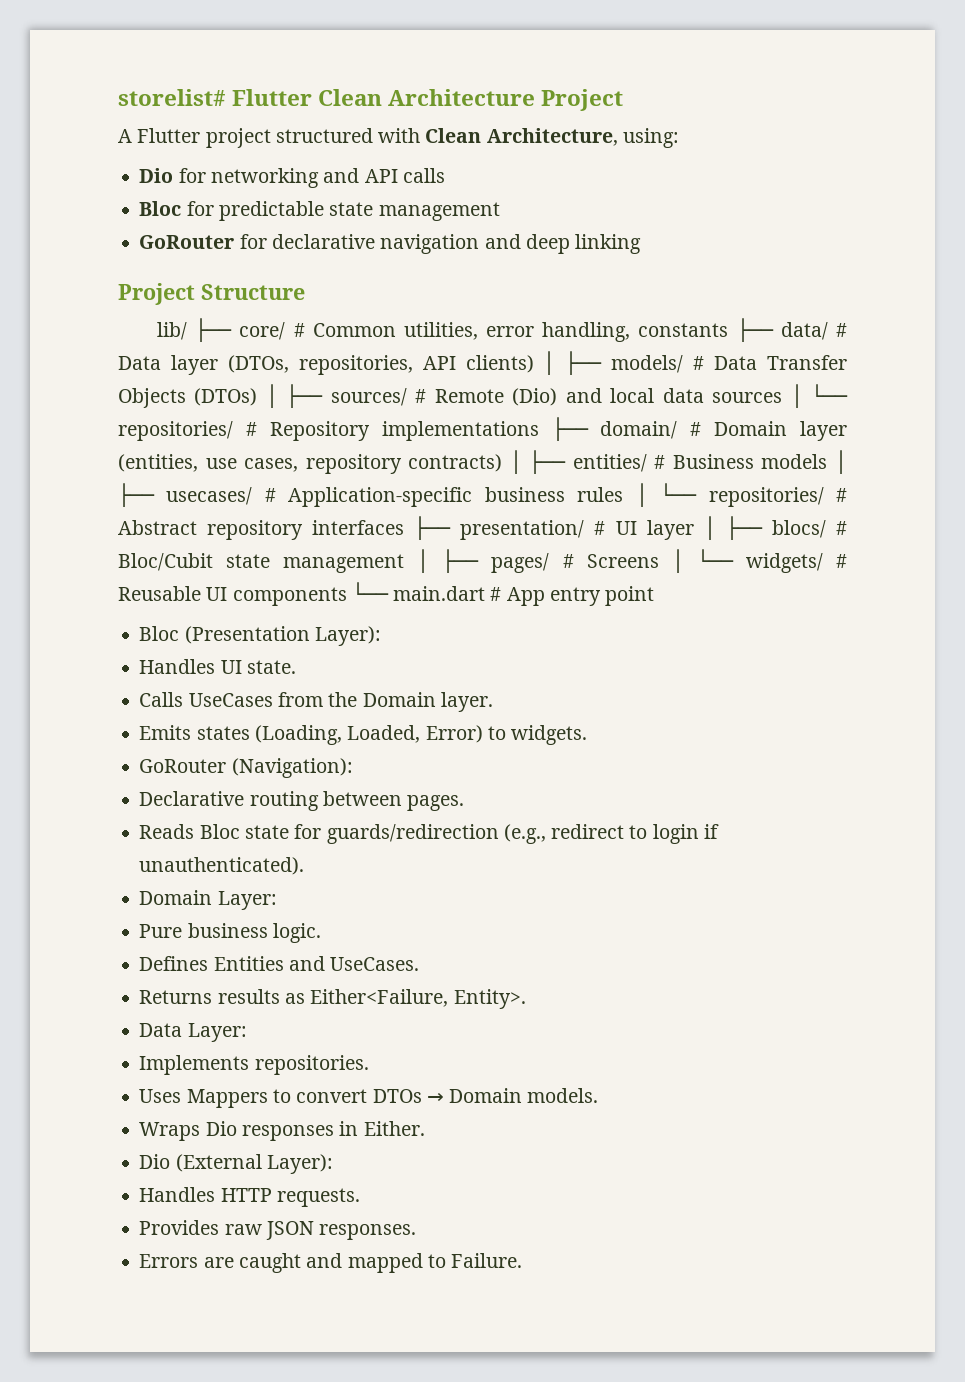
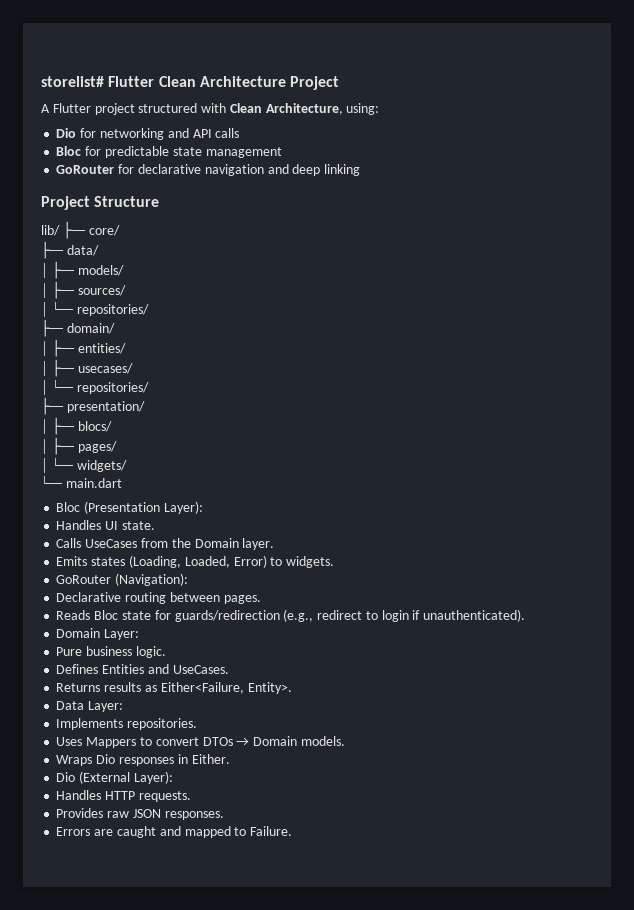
- lib/ ├── core/ # Common utilities, error handling, constants ├── data/ # Data layer (DTOs, repositories, API clients) │ ├── models/ # Data Transfer Objects (DTOs) │ ├── sources/ # Remote (Dio) and local data sources │ └── repositories/ # Repository implementations ├── domain/ # Domain layer (entities, use cases, repository contracts) │ ├── entities/ # Business models │ ├── usecases/ # Application-specific business rules │ └── repositories/ # Abstract repository interfaces ├── presentation/ # UI layer │ ├── blocs/ # Bloc/Cubit state management │ ├── pages/ # Screens │ └── widgets/ # Reusable UI components └── main.dart # App entry point
+ lib/ ├── core/
+ ├── data/
+ │ ├── models/
+ │ ├── sources/
+ │ └── repositories/
+ ├── domain/
+ │ ├── entities/
+ │ ├── usecases/
+ │ └── repositories/
+ ├── presentation/
+ │ ├── blocs/
+ │ ├── pages/
+ │ └── widgets/
+ └── main.dart

